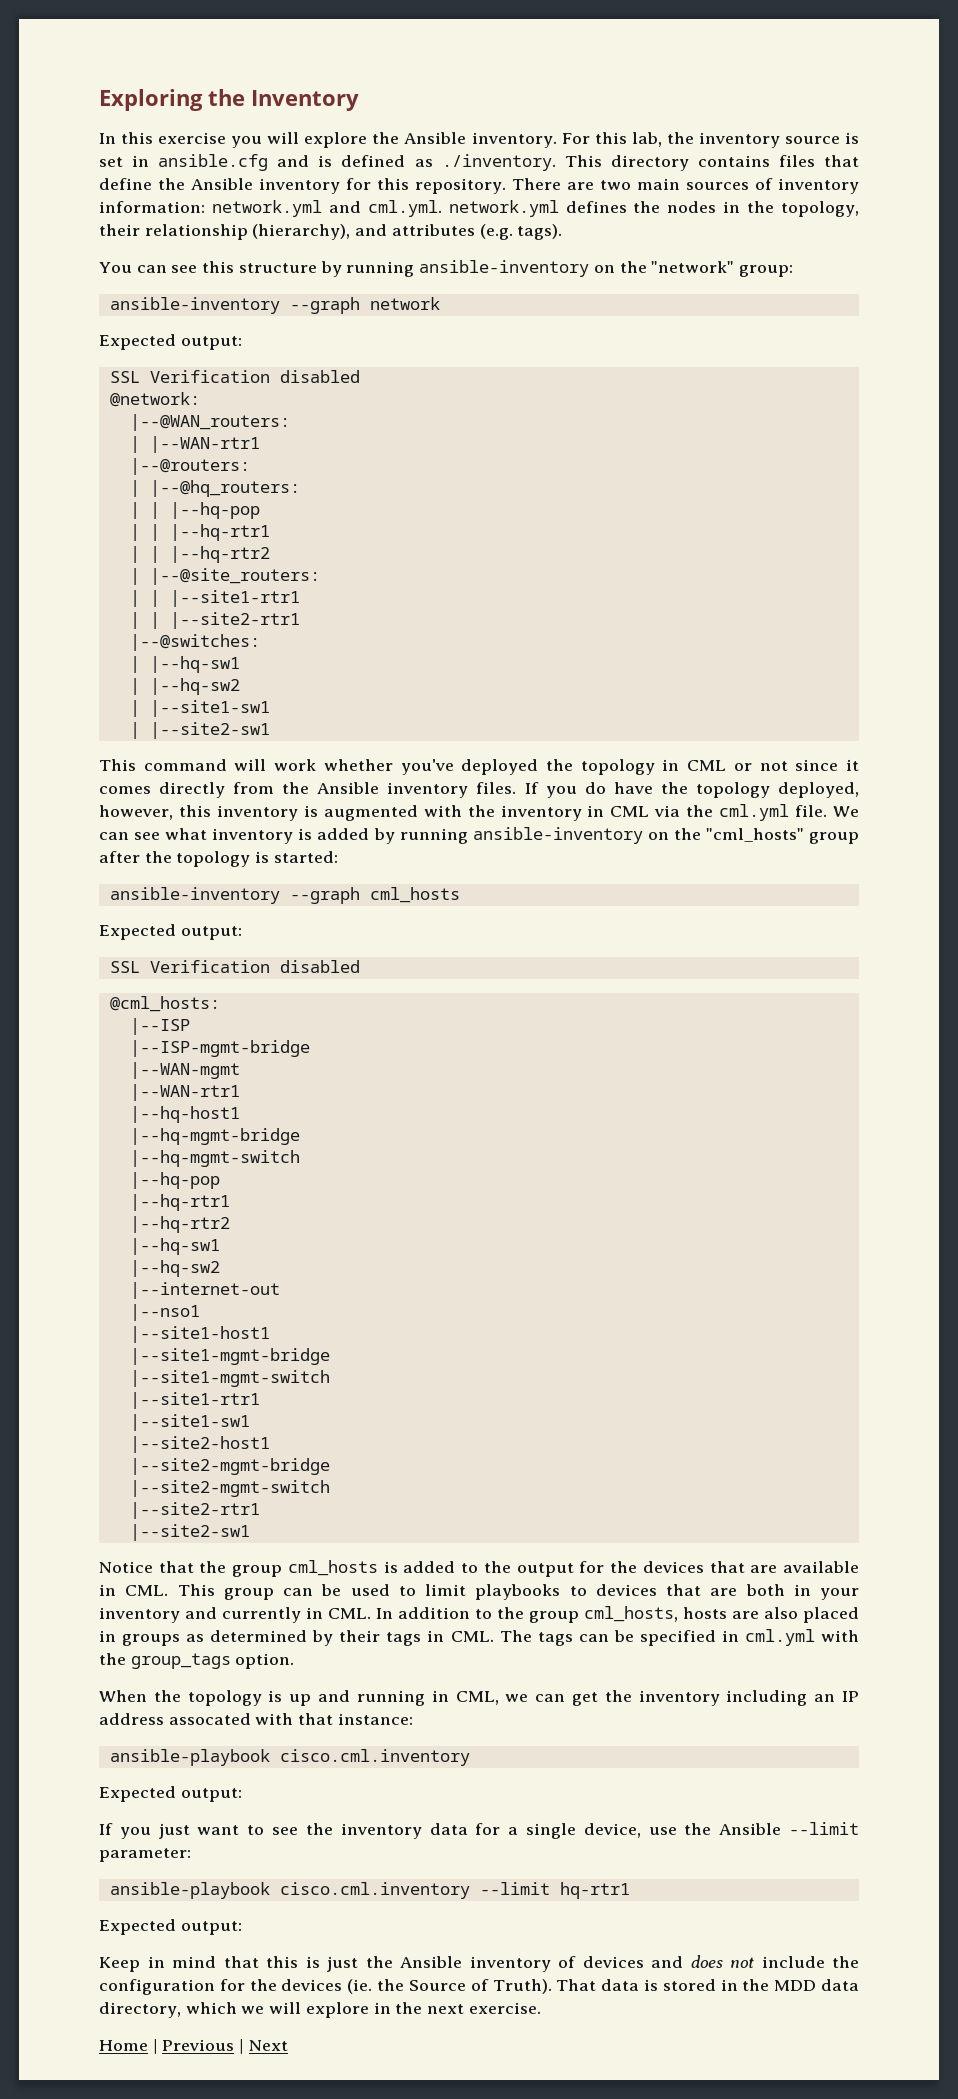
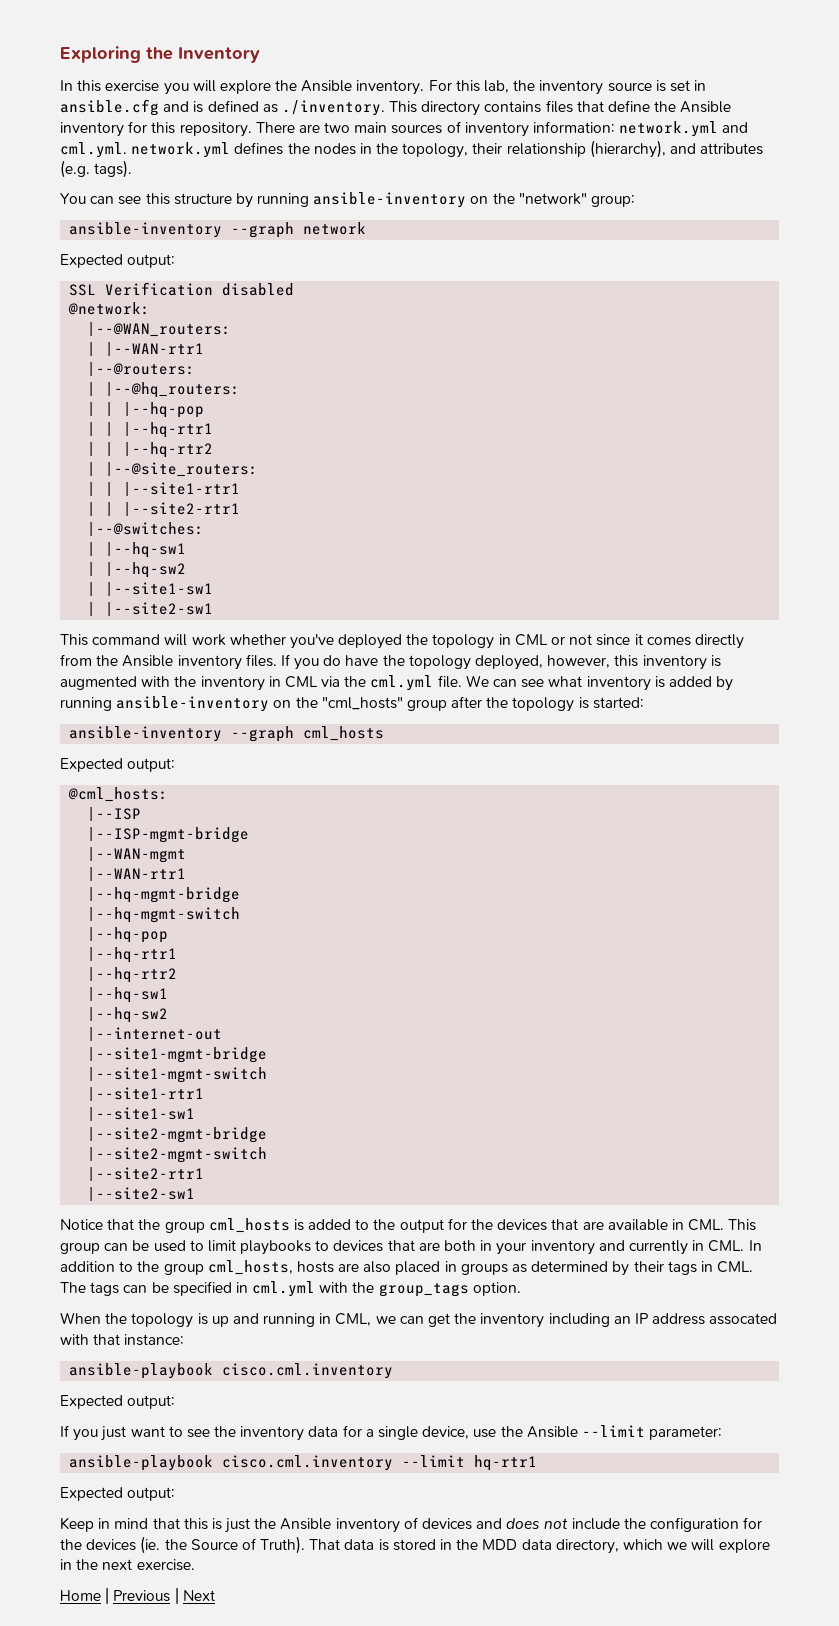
  ansible-inventory --graph cml_hosts
  Expected output:
- SSL Verification disabled
- |--hq-host1
- |--nso1
- |--site1-host1
- |--site2-host1

